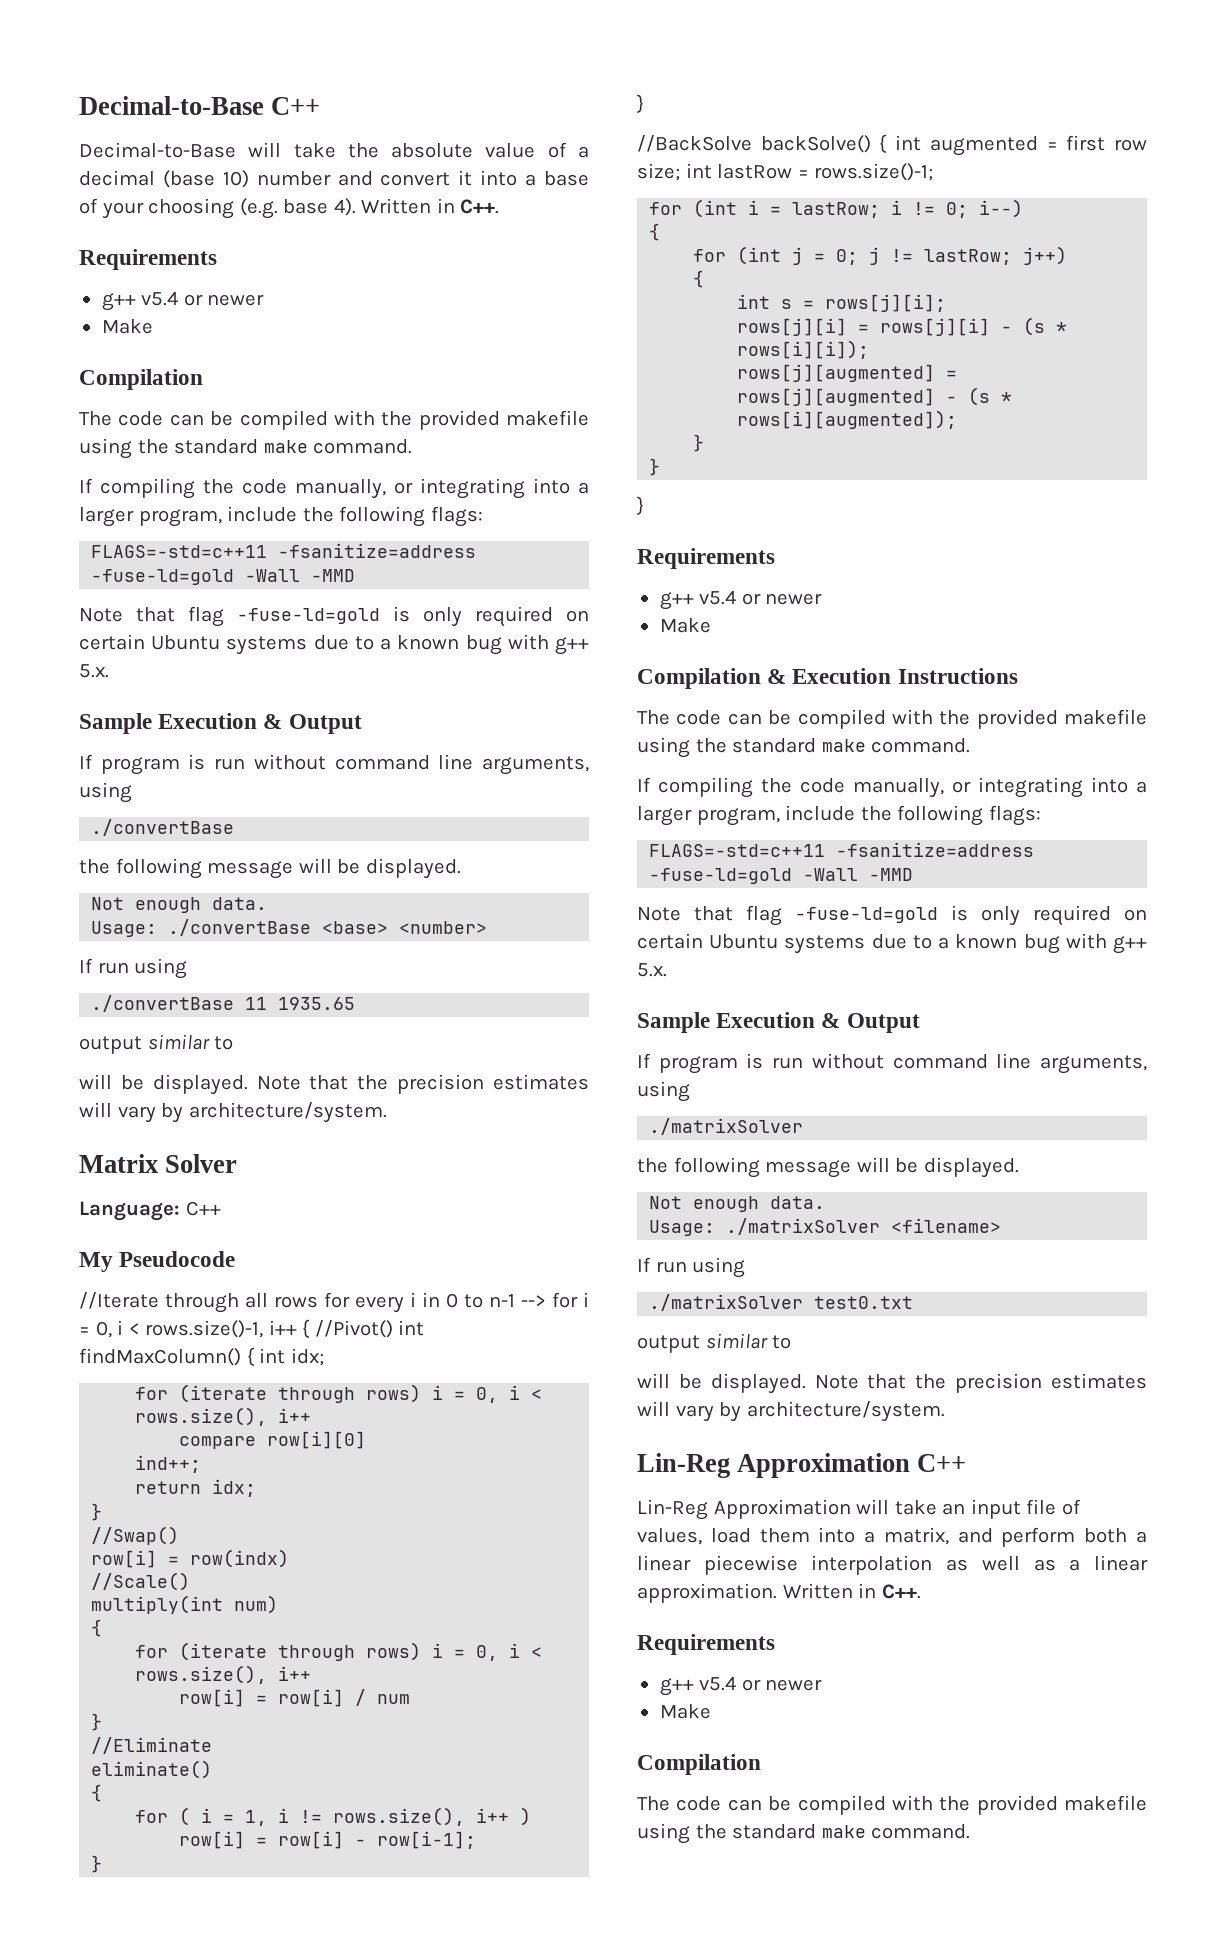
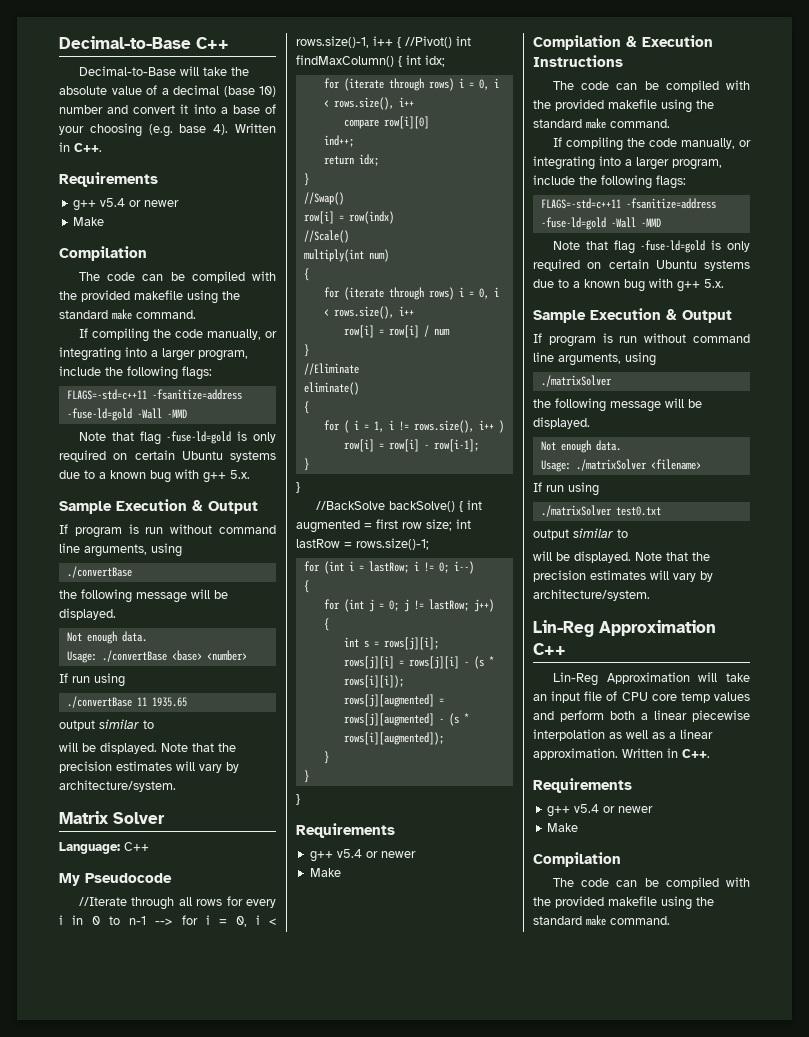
- Lin-Reg Approximation will take an input file of values, load them into a matrix, and perform both a linear piecewise interpolation as well as a linear approximation.
+ Lin-Reg Approximation will take an input file of CPU core temp values and perform both a linear piecewise interpolation as well as a linear approximation.

